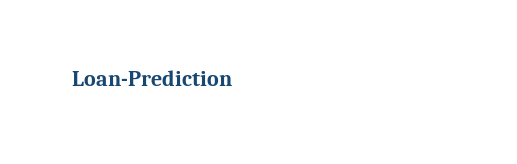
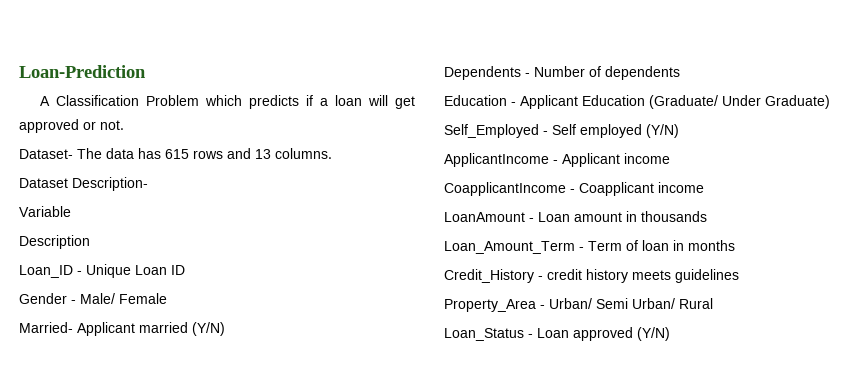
+ A Classification Problem which predicts if a loan will get approved or not.
+ Dataset- The data has 615 rows and 13 columns.
+ Dataset Description-
+ Variable
+ Description
+ Loan_ID - Unique Loan ID
+ Gender - Male/ Female
+ Married- Applicant married (Y/N)
+ Dependents - Number of dependents
+ Education - Applicant Education (Graduate/ Under Graduate)
+ Self_Employed - Self employed (Y/N)
+ ApplicantIncome - Applicant income
+ CoapplicantIncome - Coapplicant income
+ LoanAmount - Loan amount in thousands
+ Loan_Amount_Term - Term of loan in months
+ Credit_History - credit history meets guidelines
+ Property_Area - Urban/ Semi Urban/ Rural
+ Loan_Status - Loan approved (Y/N)

